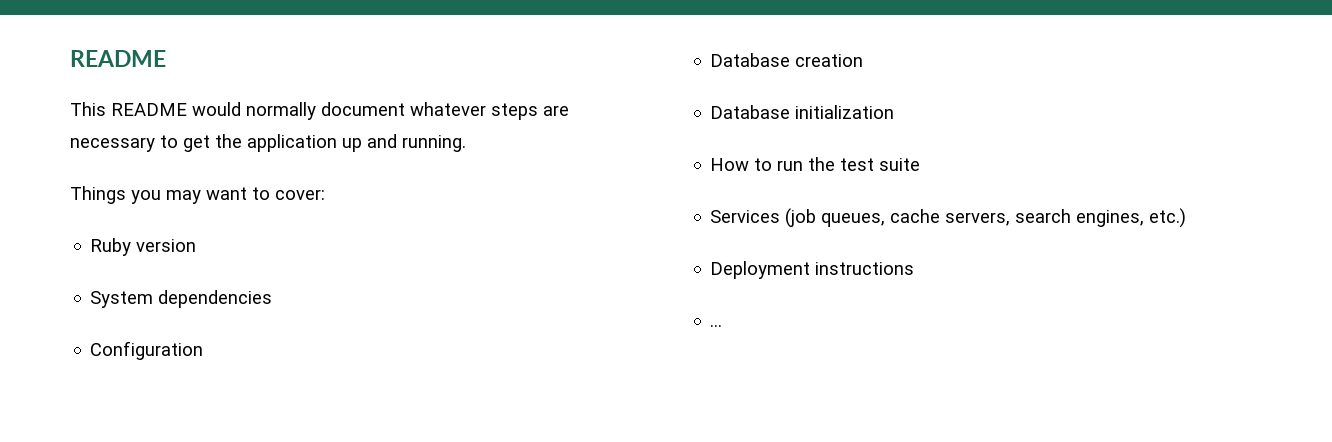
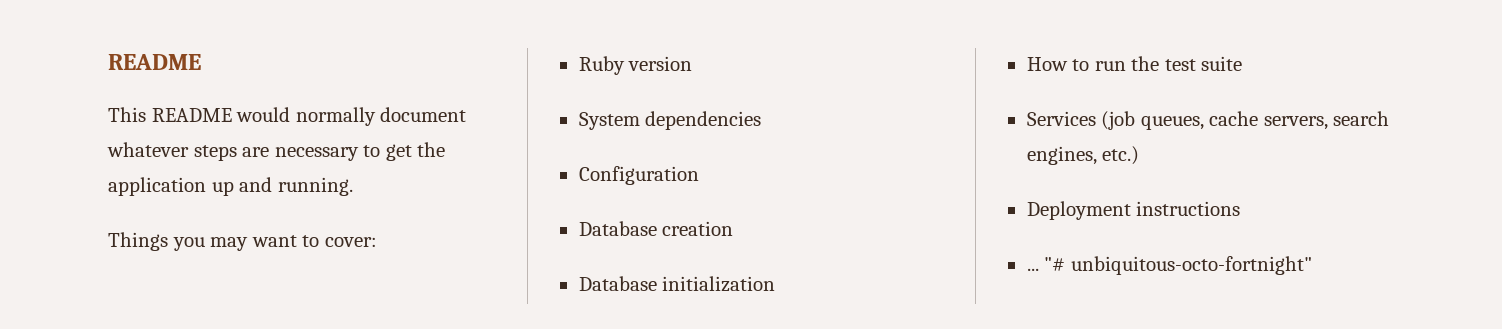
+ "# unbiquitous-octo-fortnight"

